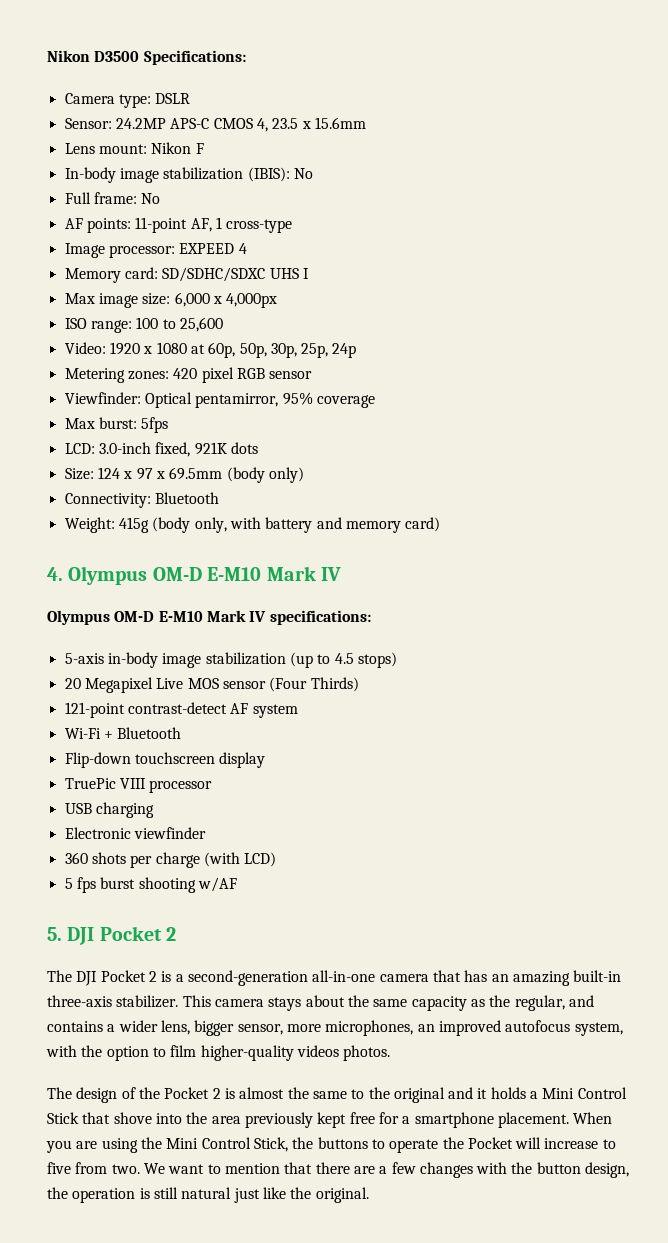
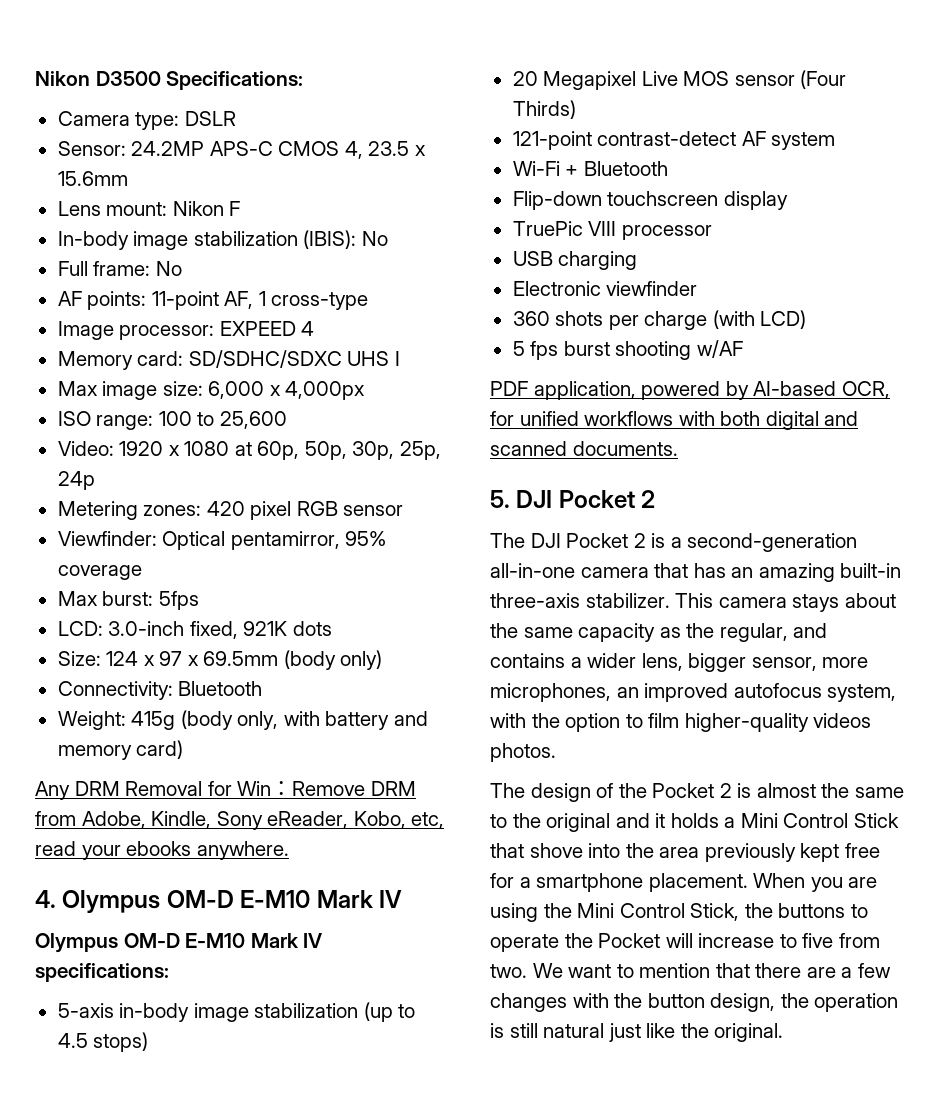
+ Any DRM Removal for Win：Remove DRM from Adobe, Kindle, Sony eReader, Kobo, etc, read your ebooks anywhere.
+ PDF application, powered by AI-based OCR, for unified workflows with both digital and scanned documents.

